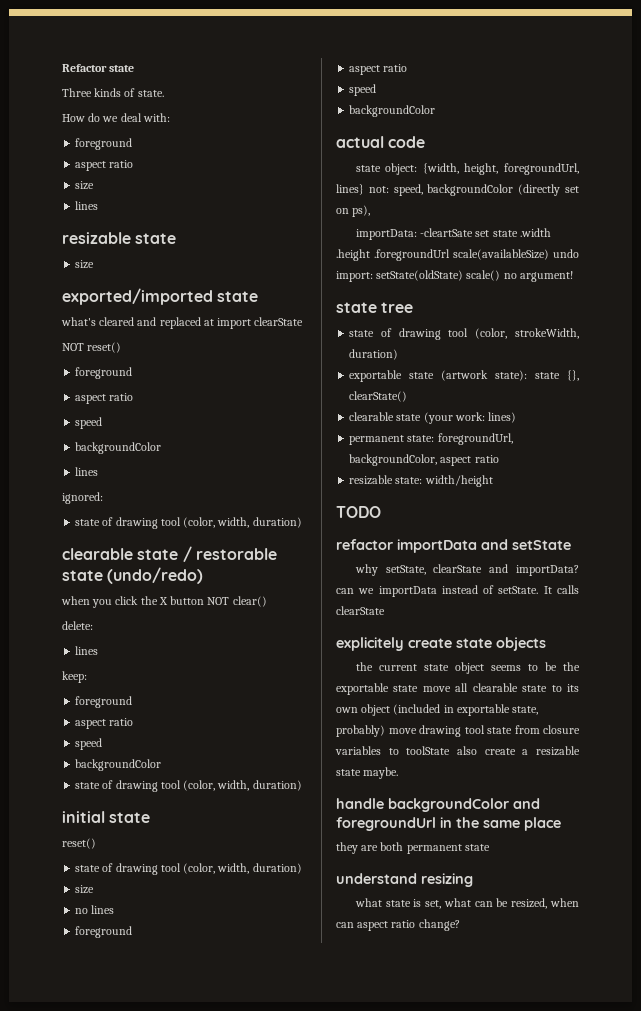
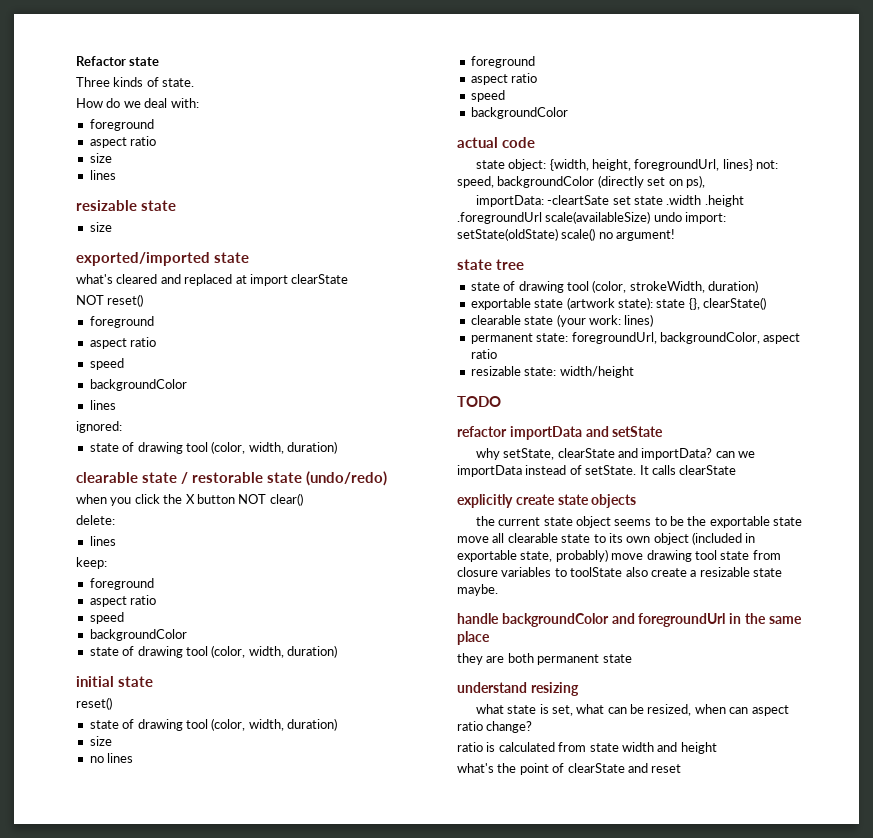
- explicitely create state objects
+ explicitly create state objects
+ ratio is calculated from state width and height
+ what's the point of clearState and reset

